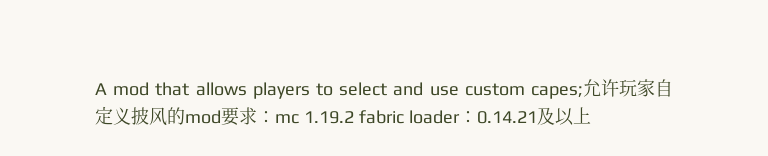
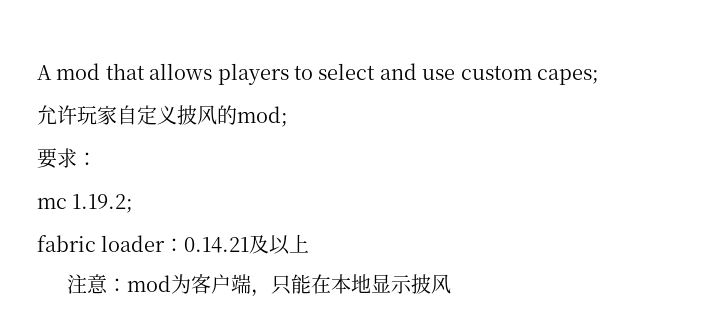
- A mod that allows players to select and use custom capes;允许玩家自定义披风的mod要求：mc 1.19.2 fabric loader：0.14.21及以上
+ A mod that allows players to select and use custom capes;
+ 允许玩家自定义披风的mod;
+ 要求：
+ mc 1.19.2;
+ fabric loader：0.14.21及以上
+ 注意：mod为客户端，只能在本地显示披风

